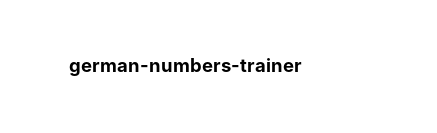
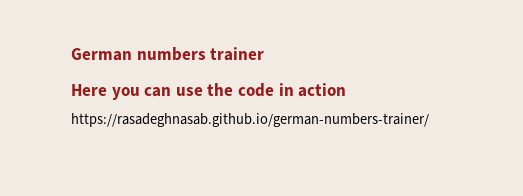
- german-numbers-trainer
+ German numbers trainer
+ Here you can use the code in action
+ https://rasadeghnasab.github.io/german-numbers-trainer/

